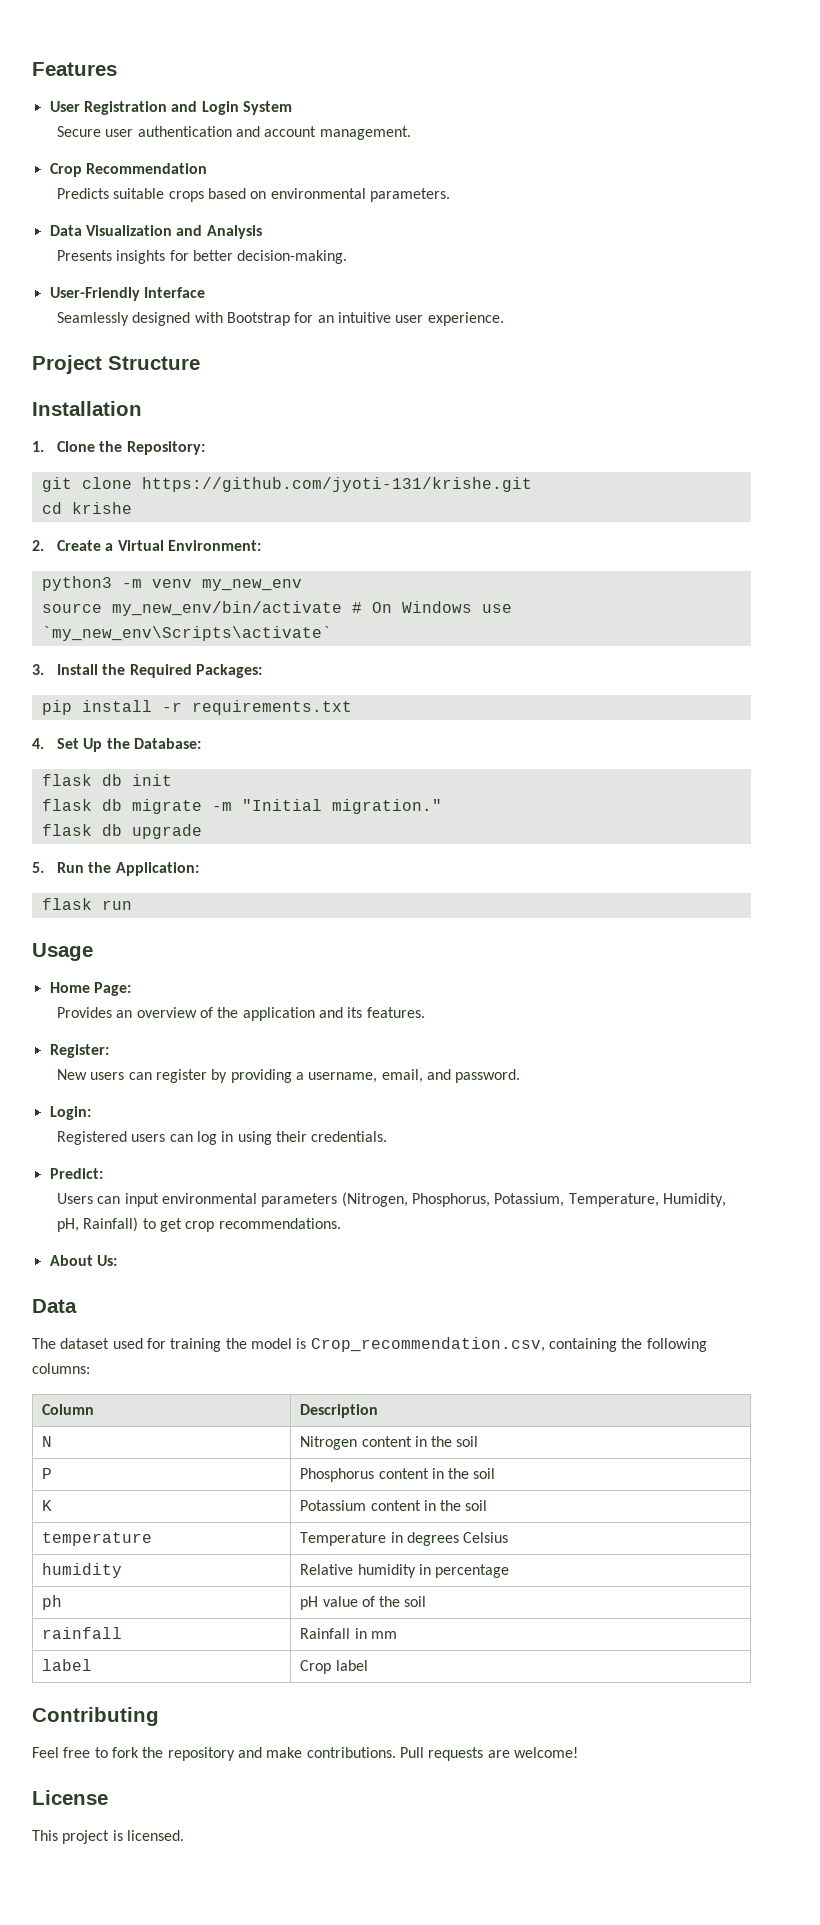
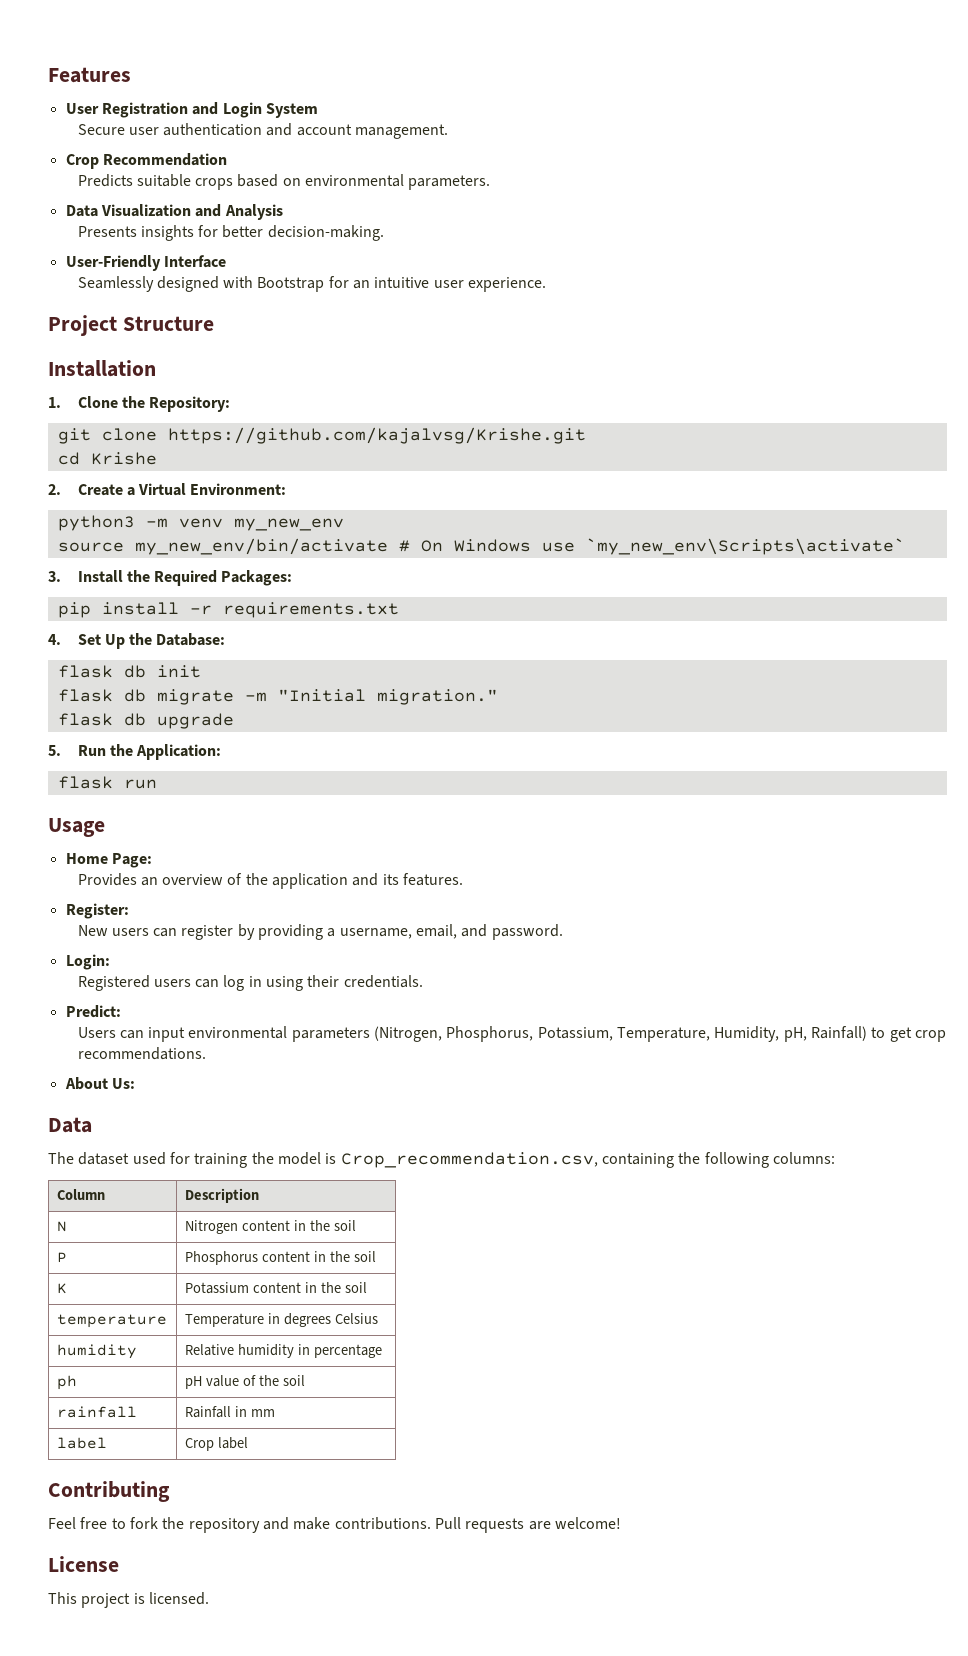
- git clone https://github.com/jyoti-131/krishe.git
+ git clone https://github.com/kajalvsg/Krishe.git
- cd krishe
+ cd Krishe

